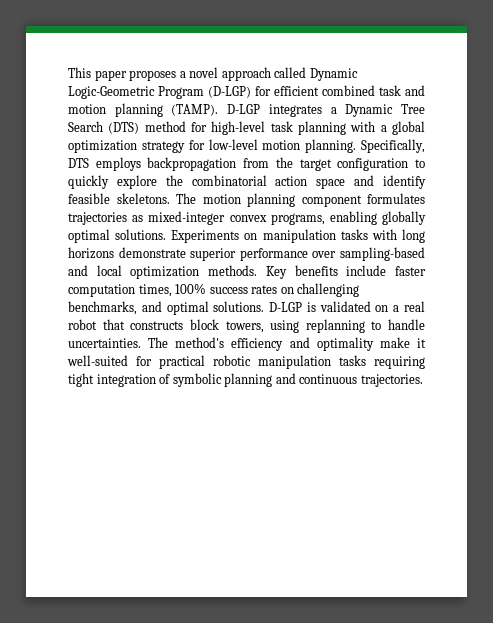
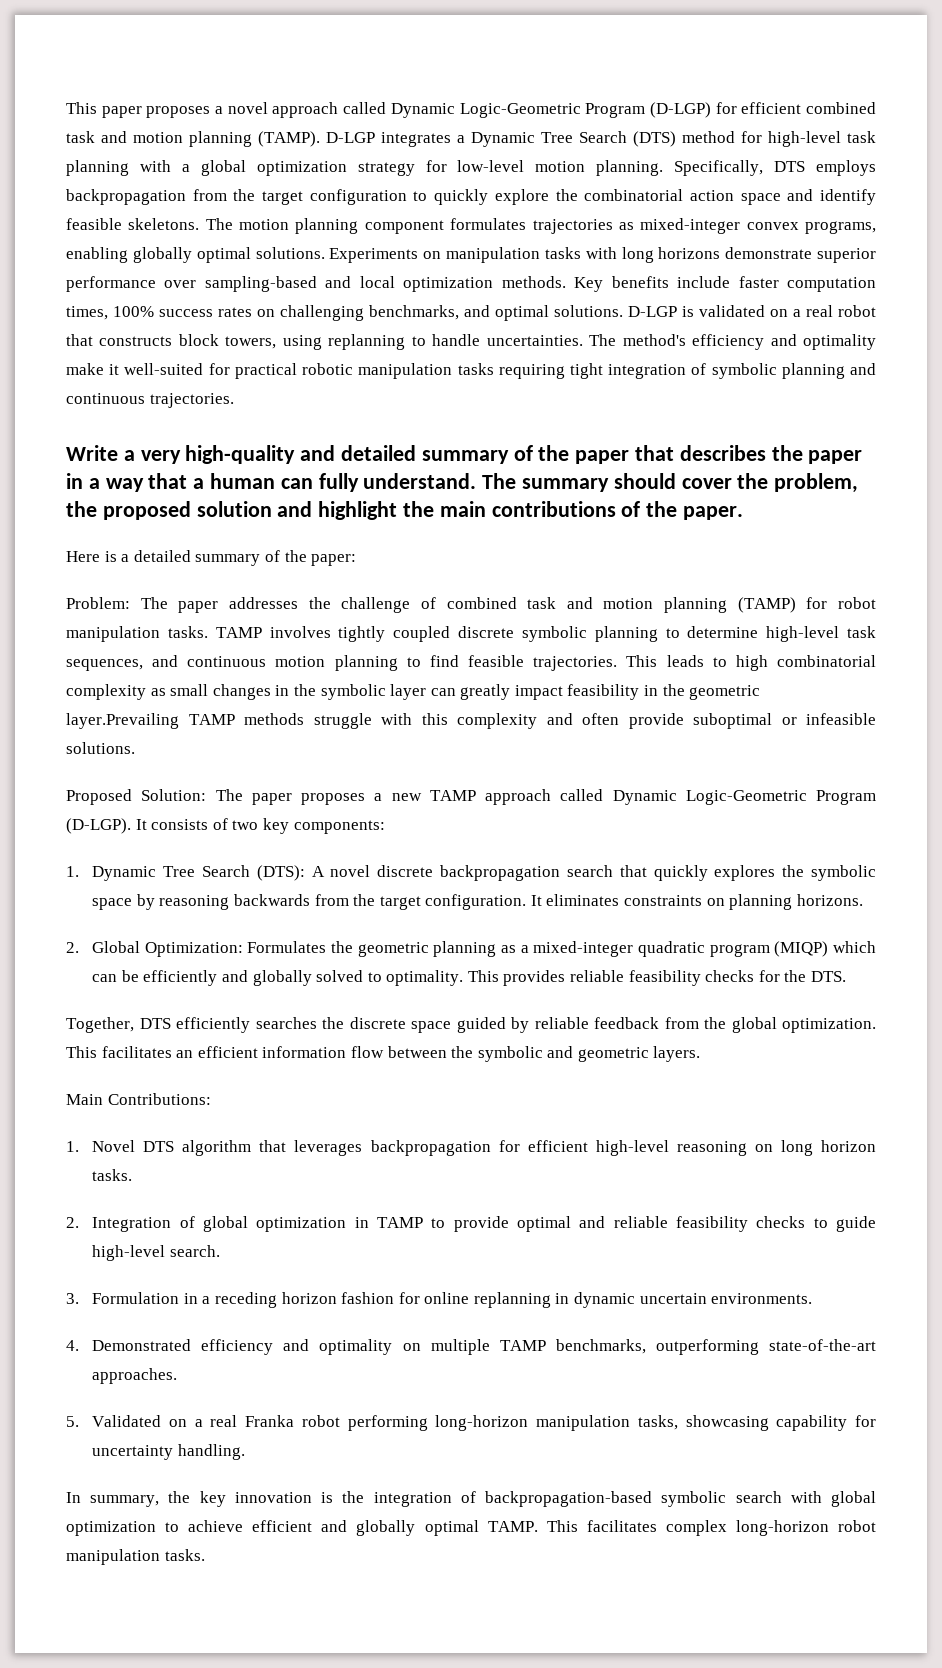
+ Write a very high-quality and detailed summary of the paper that describes the paper in a way that a human can fully understand. The summary should cover the problem, the proposed solution and highlight the main contributions of the paper.
+ Here is a detailed summary of the paper:
+ Problem: The paper addresses the challenge of combined task and motion planning (TAMP) for robot manipulation tasks. TAMP involves tightly coupled discrete symbolic planning to determine high-level task sequences, and continuous motion planning to find feasible trajectories. This leads to high combinatorial complexity as small changes in the symbolic layer can greatly impact feasibility in the geometric layer.Prevailing TAMP methods struggle with this complexity and often provide suboptimal or infeasible solutions.
+ Proposed Solution: The paper proposes a new TAMP approach called Dynamic Logic-Geometric Program (D-LGP). It consists of two key components:
+ 1. Dynamic Tree Search (DTS): A novel discrete backpropagation search that quickly explores the symbolic space by reasoning backwards from the target configuration. It eliminates constraints on planning horizons.
+ 2. Global Optimization: Formulates the geometric planning as a mixed-integer quadratic program (MIQP) which can be efficiently and globally solved to optimality. This provides reliable feasibility checks for the DTS.
+ Together, DTS efficiently searches the discrete space guided by reliable feedback from the global optimization. This facilitates an efficient information flow between the symbolic and geometric layers.
+ Main Contributions:
+ 1. Novel DTS algorithm that leverages backpropagation for efficient high-level reasoning on long horizon tasks.
+ 2. Integration of global optimization in TAMP to provide optimal and reliable feasibility checks to guide high-level search.
+ 3. Formulation in a receding horizon fashion for online replanning in dynamic uncertain environments.
+ 4. Demonstrated efficiency and optimality on multiple TAMP benchmarks, outperforming state-of-the-art approaches.
+ 5. Validated on a real Franka robot performing long-horizon manipulation tasks, showcasing capability for uncertainty handling.
+ In summary, the key innovation is the integration of backpropagation-based symbolic search with global optimization to achieve efficient and globally optimal TAMP. This facilitates complex long-horizon robot manipulation tasks.

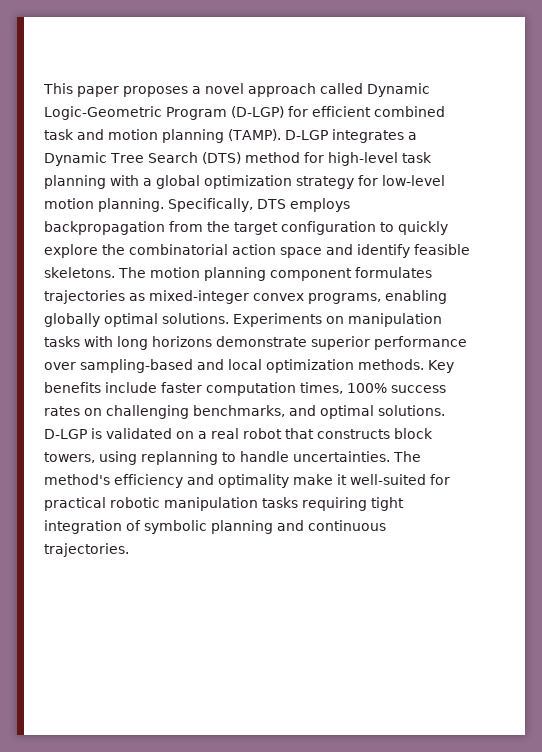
- Write a very high-quality and detailed summary of the paper that describes the paper in a way that a human can fully understand. The summary should cover the problem, the proposed solution and highlight the main contributions of the paper.
- Here is a detailed summary of the paper:
- Problem: The paper addresses the challenge of combined task and motion planning (TAMP) for robot manipulation tasks. TAMP involves tightly coupled discrete symbolic planning to determine high-level task sequences, and continuous motion planning to find feasible trajectories. This leads to high combinatorial complexity as small changes in the symbolic layer can greatly impact feasibility in the geometric layer.Prevailing TAMP methods struggle with this complexity and often provide suboptimal or infeasible solutions.
- Proposed Solution: The paper proposes a new TAMP approach called Dynamic Logic-Geometric Program (D-LGP). It consists of two key components:
- 1. Dynamic Tree Search (DTS): A novel discrete backpropagation search that quickly explores the symbolic space by reasoning backwards from the target configuration. It eliminates constraints on planning horizons.
- 2. Global Optimization: Formulates the geometric planning as a mixed-integer quadratic program (MIQP) which can be efficiently and globally solved to optimality. This provides reliable feasibility checks for the DTS.
- Together, DTS efficiently searches the discrete space guided by reliable feedback from the global optimization. This facilitates an efficient information flow between the symbolic and geometric layers.
- Main Contributions:
- 1. Novel DTS algorithm that leverages backpropagation for efficient high-level reasoning on long horizon tasks.
- 2. Integration of global optimization in TAMP to provide optimal and reliable feasibility checks to guide high-level search.
- 3. Formulation in a receding horizon fashion for online replanning in dynamic uncertain environments.
- 4. Demonstrated efficiency and optimality on multiple TAMP benchmarks, outperforming state-of-the-art approaches.
- 5. Validated on a real Franka robot performing long-horizon manipulation tasks, showcasing capability for uncertainty handling.
- In summary, the key innovation is the integration of backpropagation-based symbolic search with global optimization to achieve efficient and globally optimal TAMP. This facilitates complex long-horizon robot manipulation tasks.

